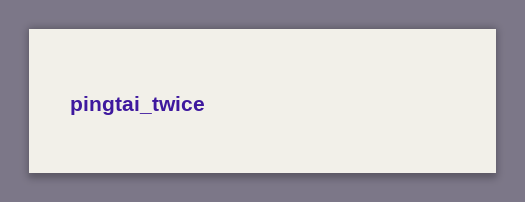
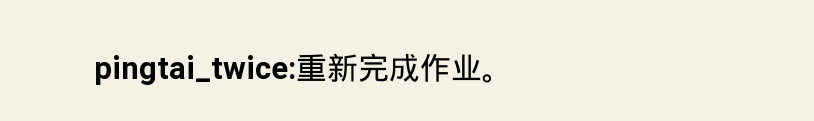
- pingtai_twice
+ pingtai_twice:重新完成作业。

